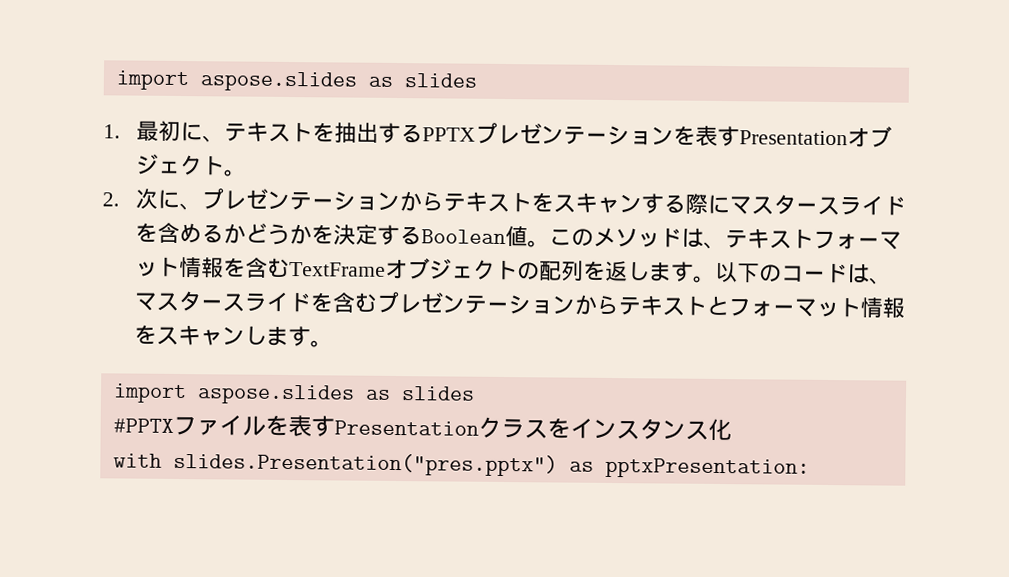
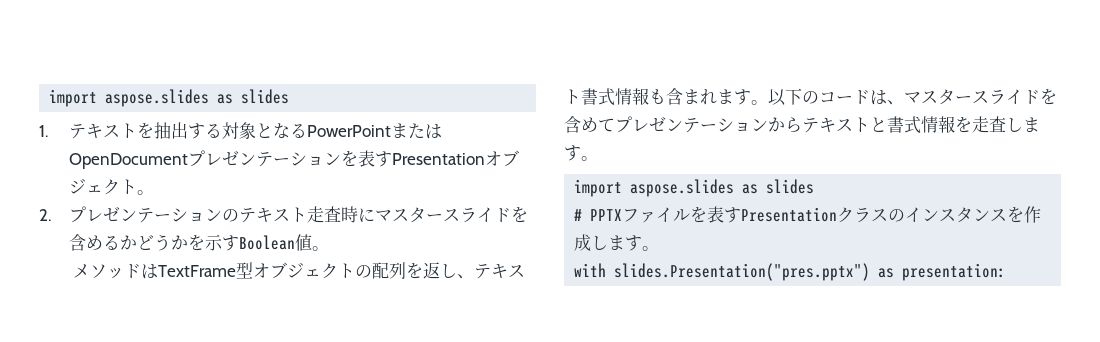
- 1.最初に、テキストを抽出するPPTXプレゼンテーションを表すPresentationオブジェクト。
+ 1.テキストを抽出する対象となるPowerPointまたはOpenDocumentプレゼンテーションを表すPresentationオブジェクト。
- 2.次に、プレゼンテーションからテキストをスキャンする際にマスタースライドを含めるかどうかを決定するBoolean値。このメソッドは、テキストフォーマット情報を含むTextFrameオブジェクトの配列を返します。
+ 2.プレゼンテーションのテキスト走査時にマスタースライドを含めるかどうかを示すBoolean値。
+ メソッドはTextFrame型オブジェクトの配列を返し、テキスト書式情報も含まれます。
- 以下のコードは、マスタースライドを含むプレゼンテーションからテキストとフォーマット情報をスキャンします。
+ 以下のコードは、マスタースライドを含めてプレゼンテーションからテキストと書式情報を走査します。
- #PPTXファイルを表すPresentationクラスをインスタンス化
+ # PPTXファイルを表すPresentationクラスのインスタンスを作成します。
- with slides.Presentation("pres.pptx") as pptxPresentation:
+ with slides.Presentation("pres.pptx") as presentation:

